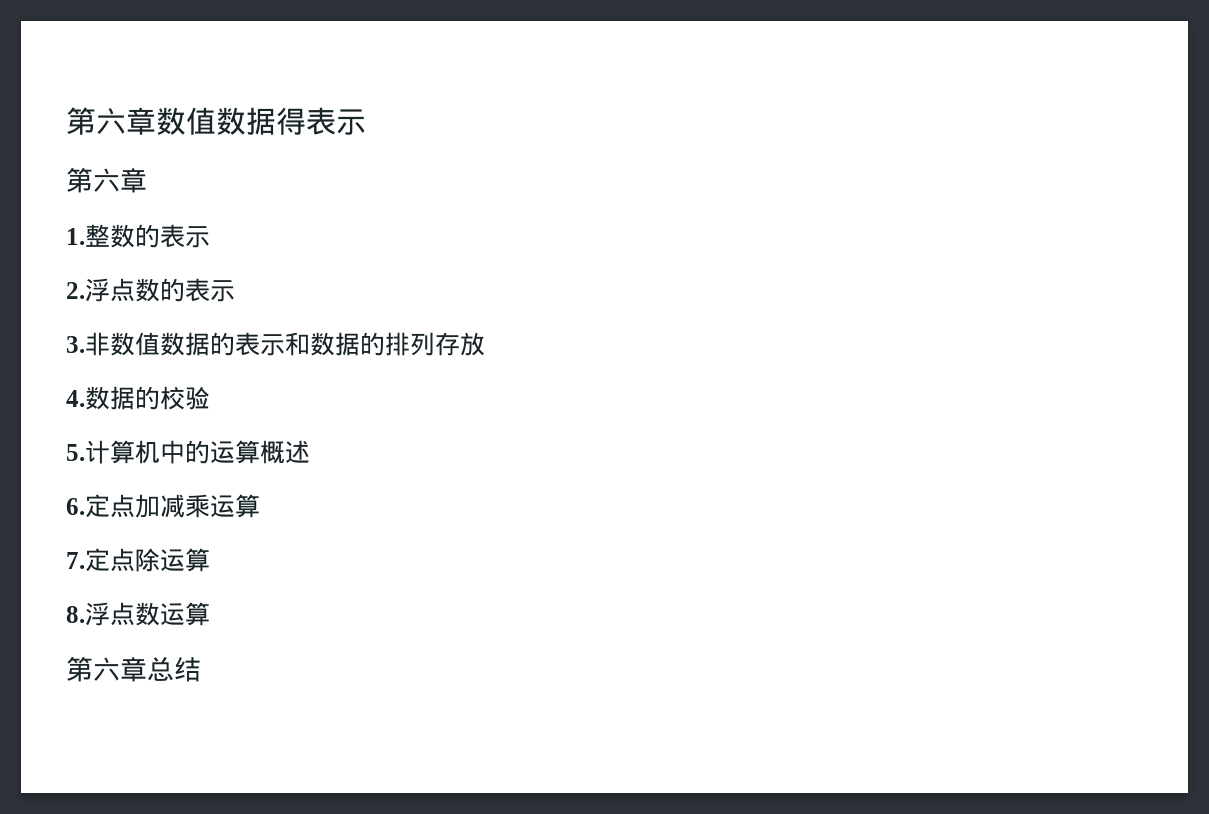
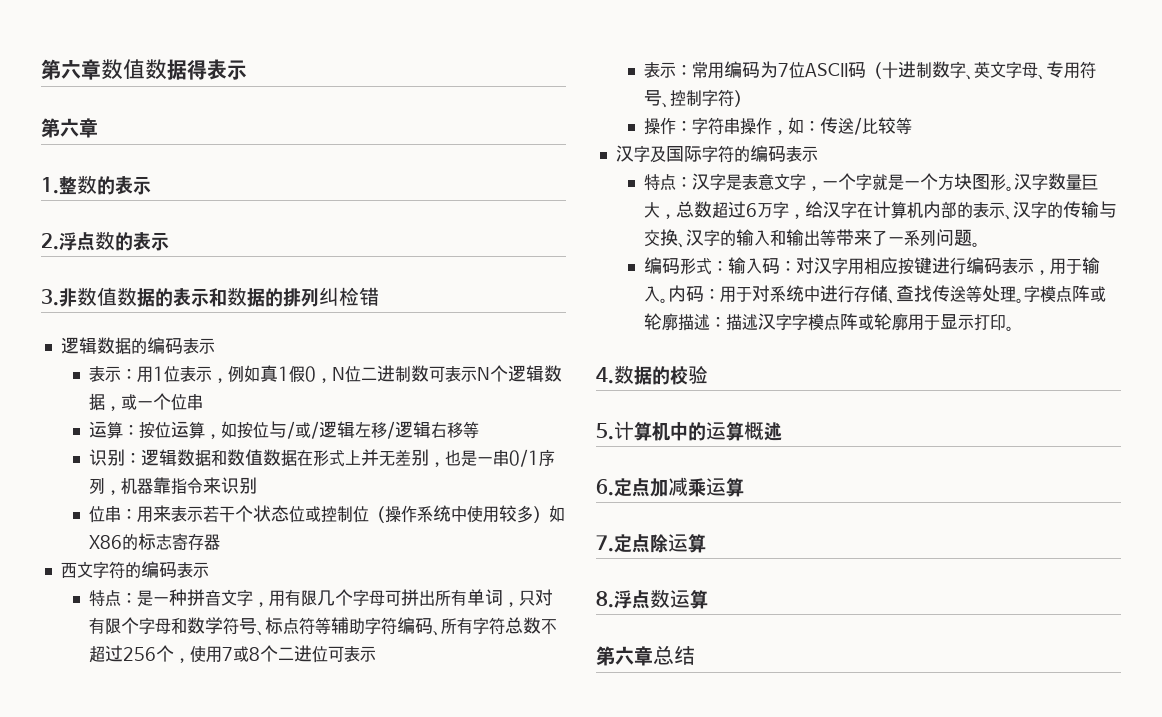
- 3.非数值数据的表示和数据的排列存放
+ 3.非数值数据的表示和数据的排列纠检错
+ 逻辑数据的编码表示
+ 表示：用1位表示，例如真1假0，N位二进制数可表示N个逻辑数据，或一个位串
+ 运算：按位运算，如按位与/或/逻辑左移/逻辑右移等
+ 识别：逻辑数据和数值数据在形式上并无差别，也是一串0/1序列，机器靠指令来识别
+ 位串：用来表示若干个状态位或控制位（操作系统中使用较多）如X86的标志寄存器
+ 西文字符的编码表示
+ 特点：是一种拼音文字，用有限几个字母可拼出所有单词，只对有限个字母和数学符号、标点符等辅助字符编码、所有字符总数不超过256个，使用7或8个二进位可表示
+ 表示：常用编码为7位ASCII码（十进制数字、英文字母、专用符号、控制字符）
+ 操作：字符串操作，如：传送/比较等
+ 汉字及国际字符的编码表示
+ 特点：汉字是表意文字，一个字就是一个方块图形。汉字数量巨大，总数超过6万字，给汉字在计算机内部的表示、汉字的传输与交换、汉字的输入和输出等带来了一系列问题。
+ 编码形式：输入码：对汉字用相应按键进行编码表示，用于输入。内码：用于对系统中进行存储、查找传送等处理。字模点阵或轮廓描述：描述汉字字模点阵或轮廓用于显示打印。

